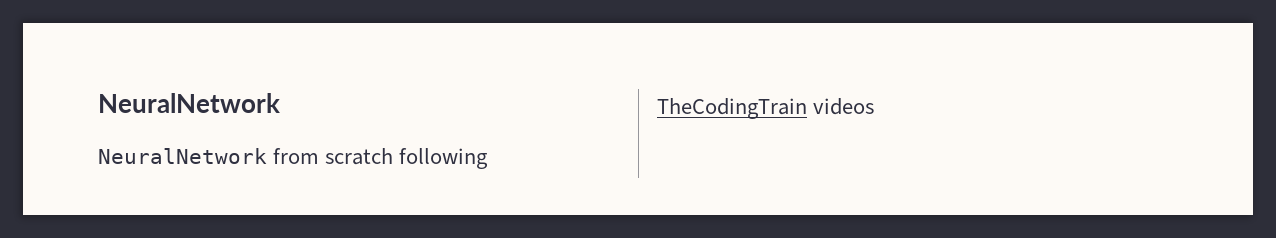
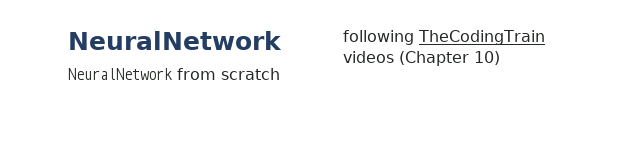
- NeuralNetwork from scratch following TheCodingTrain videos
+ NeuralNetwork from scratch following TheCodingTrain videos (Chapter 10)

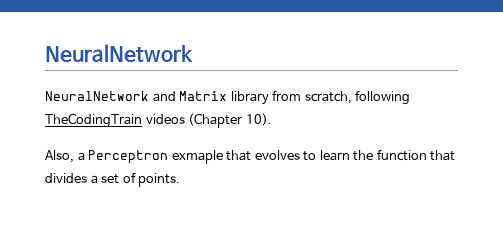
- NeuralNetwork from scratch following TheCodingTrain videos (Chapter 10)
+ NeuralNetwork and Matrix library from scratch, following TheCodingTrain videos (Chapter 10).
+ Also, a Perceptron exmaple that evolves to learn the function that divides a set of points.

